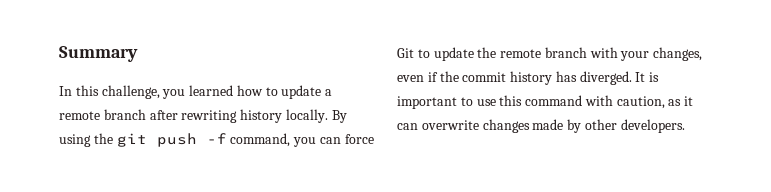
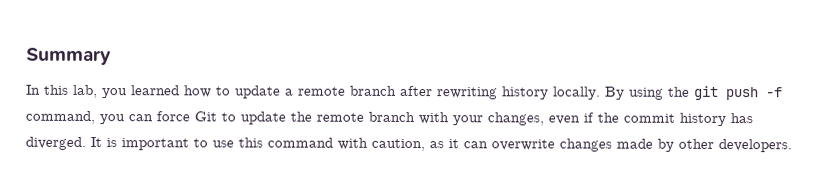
- In this challenge, you learned how to update a remote branch after rewriting history locally.
+ In this lab, you learned how to update a remote branch after rewriting history locally.

